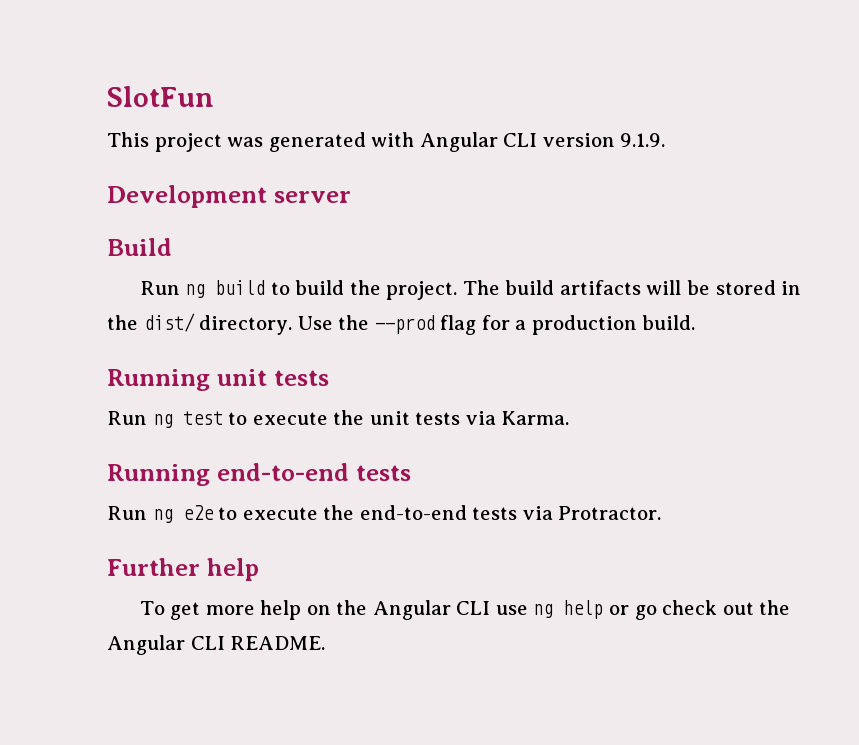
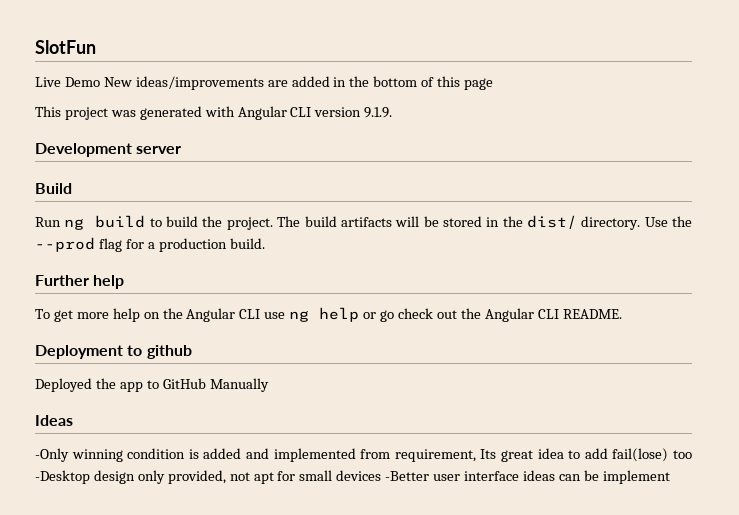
+ Live Demo New ideas/improvements are added in the bottom of this page
- Running unit tests
- Run ng test to execute the unit tests via Karma.
- Running end-to-end tests
- Run ng e2e to execute the end-to-end tests via Protractor.
+ Deployment to github
+ Deployed the app to GitHub Manually
+ Ideas
+ -Only winning condition is added and implemented from requirement, Its great idea to add fail(lose) too -Desktop design only provided, not apt for small devices -Better user interface ideas can be implement

